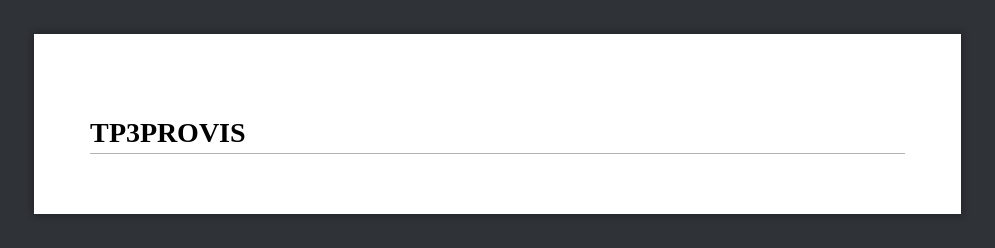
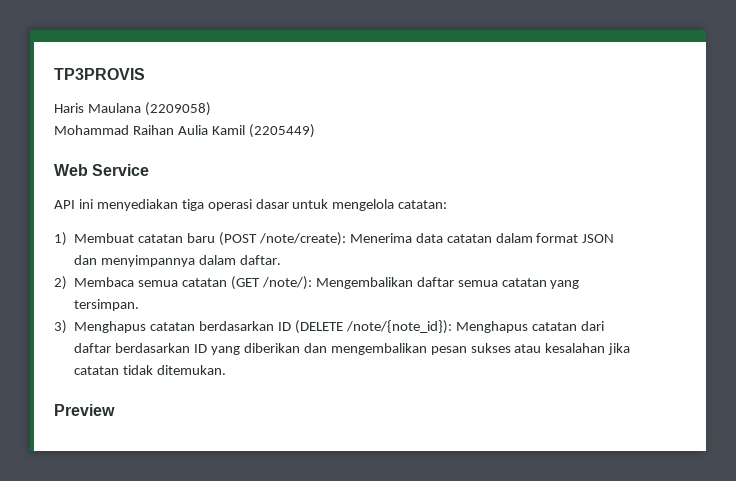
+ Haris Maulana (2209058)
+ Mohammad Raihan Aulia Kamil (2205449)
+ Web Service
+ API ini menyediakan tiga operasi dasar untuk mengelola catatan:
+ 1) Membuat catatan baru (POST /note/create): Menerima data catatan dalam format JSON dan menyimpannya dalam daftar.
+ 2) Membaca semua catatan (GET /note/): Mengembalikan daftar semua catatan yang tersimpan.
+ 3) Menghapus catatan berdasarkan ID (DELETE /note/{note_id}): Menghapus catatan dari daftar berdasarkan ID yang diberikan dan mengembalikan pesan sukses atau kesalahan jika catatan tidak ditemukan.
+ Preview

